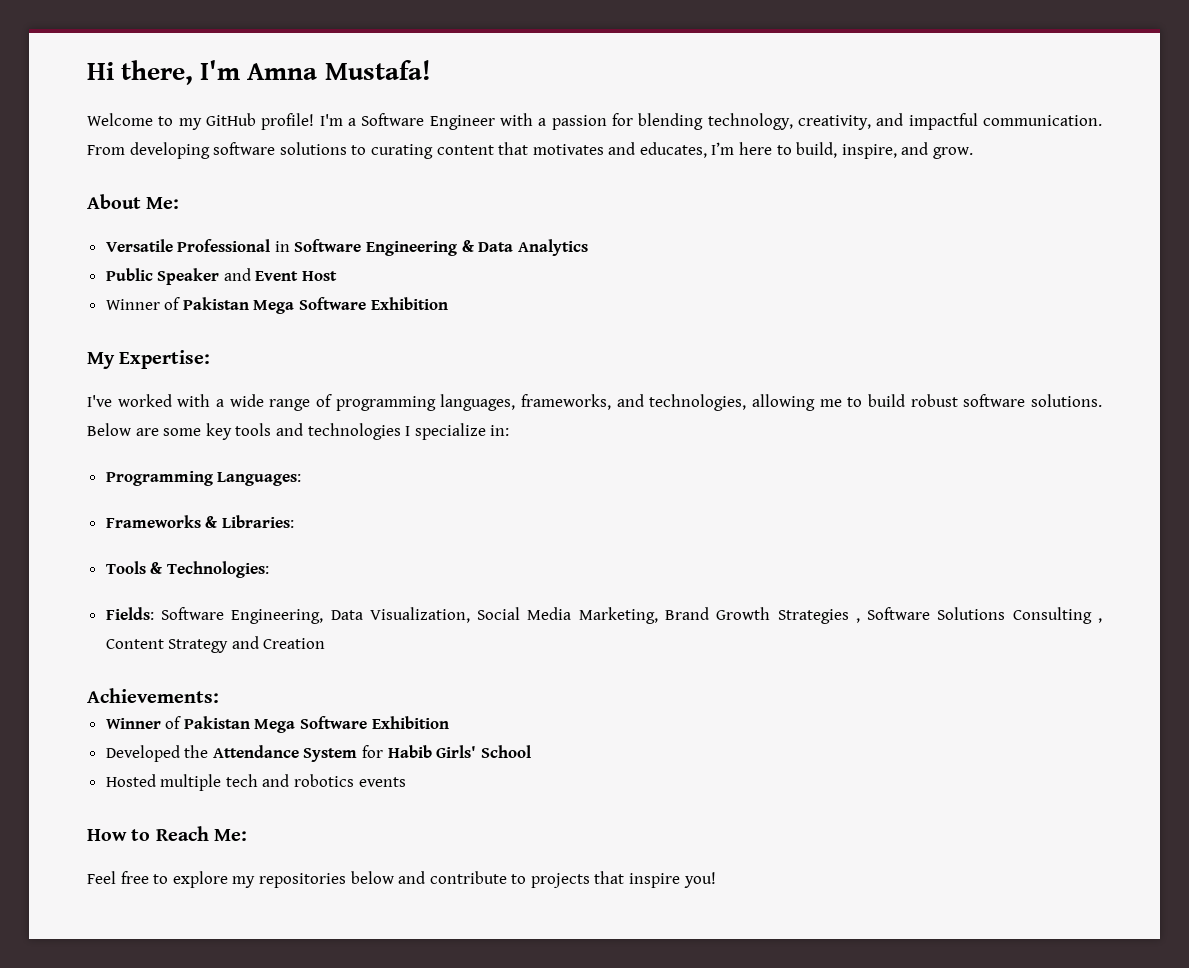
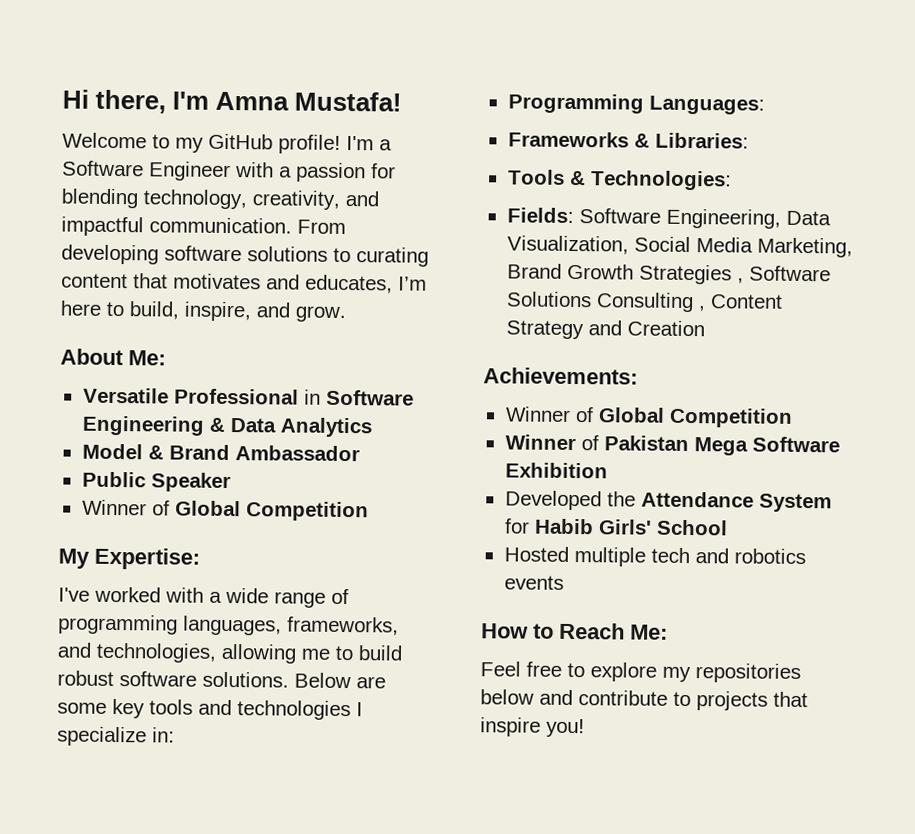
+ Model & Brand Ambassador
- Public Speaker and Event Host
- Winner of Pakistan Mega Software Exhibition
+ Public Speaker
+ Winner of Global Competition
  Achievements:
+ Winner of Global Competition

